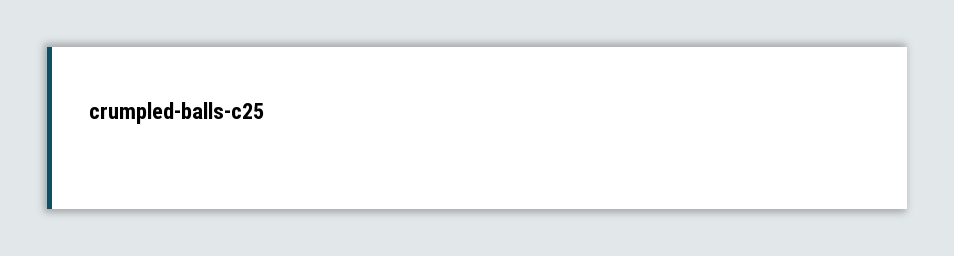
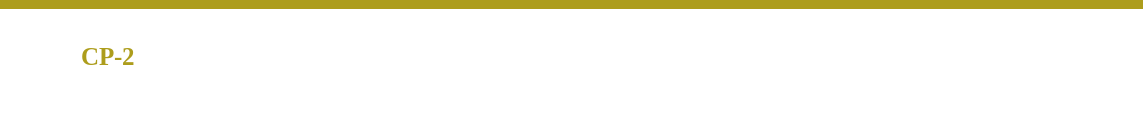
- crumpled-balls-c25
+ CP-2

